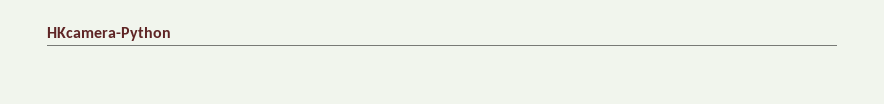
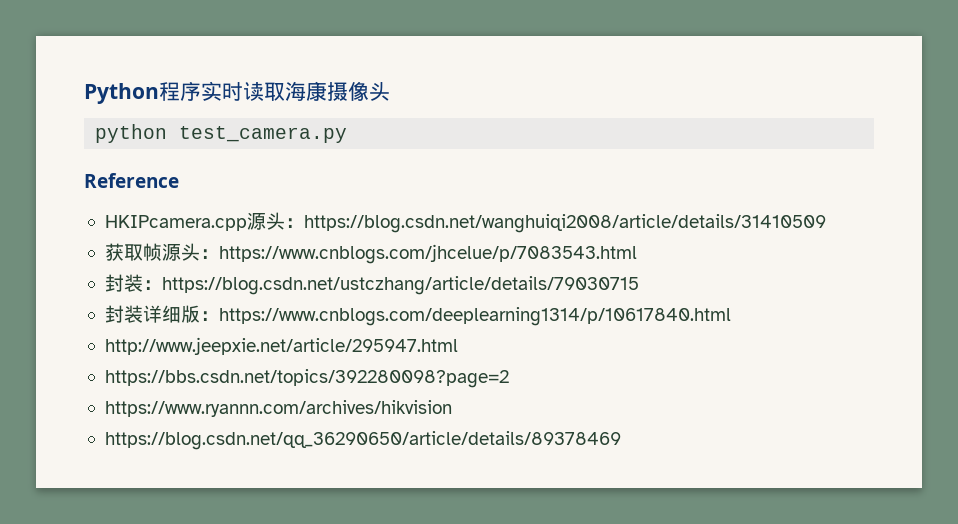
- HKcamera-Python
+ Python程序实时读取海康摄像头
+ python test_camera.py
+ Reference
+ HKIPcamera.cpp源头：https://blog.csdn.net/wanghuiqi2008/article/details/31410509
+ 获取帧源头：https://www.cnblogs.com/jhcelue/p/7083543.html
+ 封装：https://blog.csdn.net/ustczhang/article/details/79030715
+ 封装详细版：https://www.cnblogs.com/deeplearning1314/p/10617840.html
+ http://www.jeepxie.net/article/295947.html
+ https://bbs.csdn.net/topics/392280098?page=2
+ https://www.ryannn.com/archives/hikvision
+ https://blog.csdn.net/qq_36290650/article/details/89378469

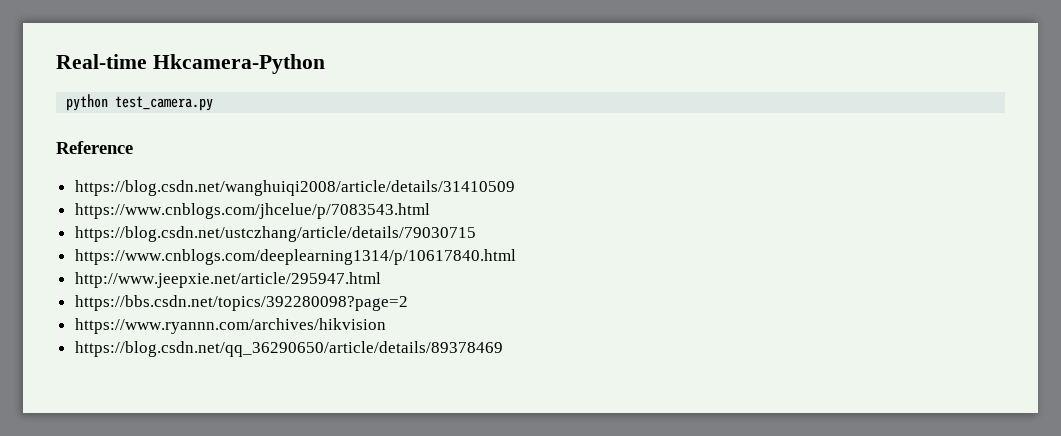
- Python程序实时读取海康摄像头
+ Real-time Hkcamera-Python
- HKIPcamera.cpp源头：https://blog.csdn.net/wanghuiqi2008/article/details/31410509
+ https://blog.csdn.net/wanghuiqi2008/article/details/31410509
- 获取帧源头：https://www.cnblogs.com/jhcelue/p/7083543.html
+ https://www.cnblogs.com/jhcelue/p/7083543.html
- 封装：https://blog.csdn.net/ustczhang/article/details/79030715
+ https://blog.csdn.net/ustczhang/article/details/79030715
- 封装详细版：https://www.cnblogs.com/deeplearning1314/p/10617840.html
+ https://www.cnblogs.com/deeplearning1314/p/10617840.html

